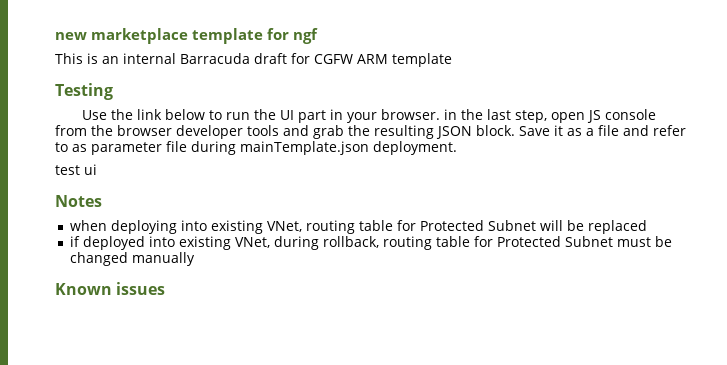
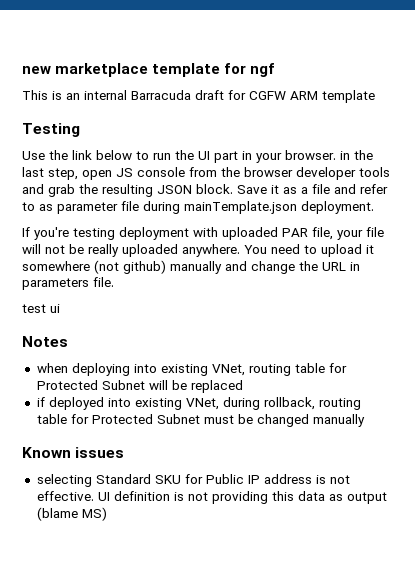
+ If you're testing deployment with uploaded PAR file, your file will not be really uploaded anywhere. You need to upload it somewhere (not github) manually and change the URL in parameters file.
+ selecting Standard SKU for Public IP address is not effective. UI definition is not providing this data as output (blame MS)

